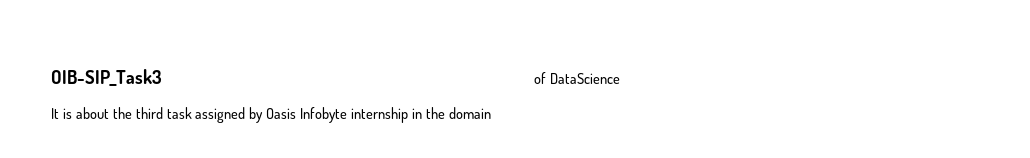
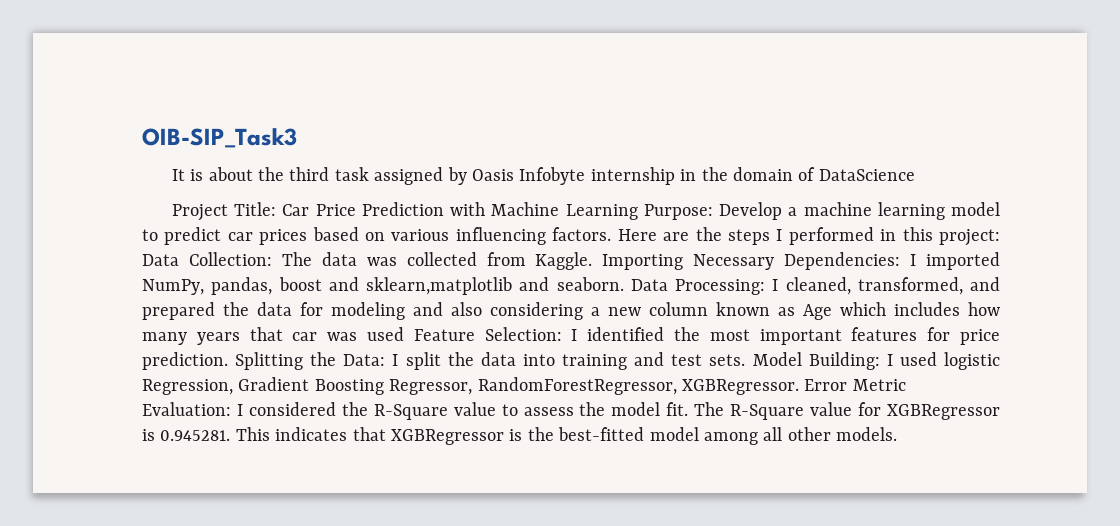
+ Project Title: Car Price Prediction with Machine Learning Purpose: Develop a machine learning model to predict car prices based on various influencing factors. Here are the steps I performed in this project: Data Collection: The data was collected from Kaggle. Importing Necessary Dependencies: I imported NumPy, pandas, boost and sklearn,matplotlib and seaborn. Data Processing: I cleaned, transformed, and prepared the data for modeling and also considering a new column known as Age which includes how many years that car was used Feature Selection: I identified the most important features for price prediction. Splitting the Data: I split the data into training and test sets. Model Building: I used logistic Regression, Gradient Boosting Regressor, RandomForestRegressor, XGBRegressor. Error Metric Evaluation: I considered the R-Square value to assess the model fit. The R-Square value for XGBRegressor is 0.945281. This indicates that XGBRegressor is the best-fitted model among all other models.

